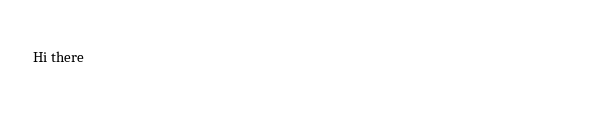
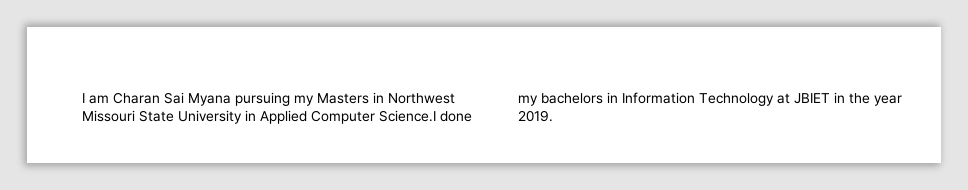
- Hi there
+ I am Charan Sai Myana pursuing my Masters in Northwest Missouri State University in Applied Computer Science.I done my bachelors in Information Technology at JBIET in the year 2019.

